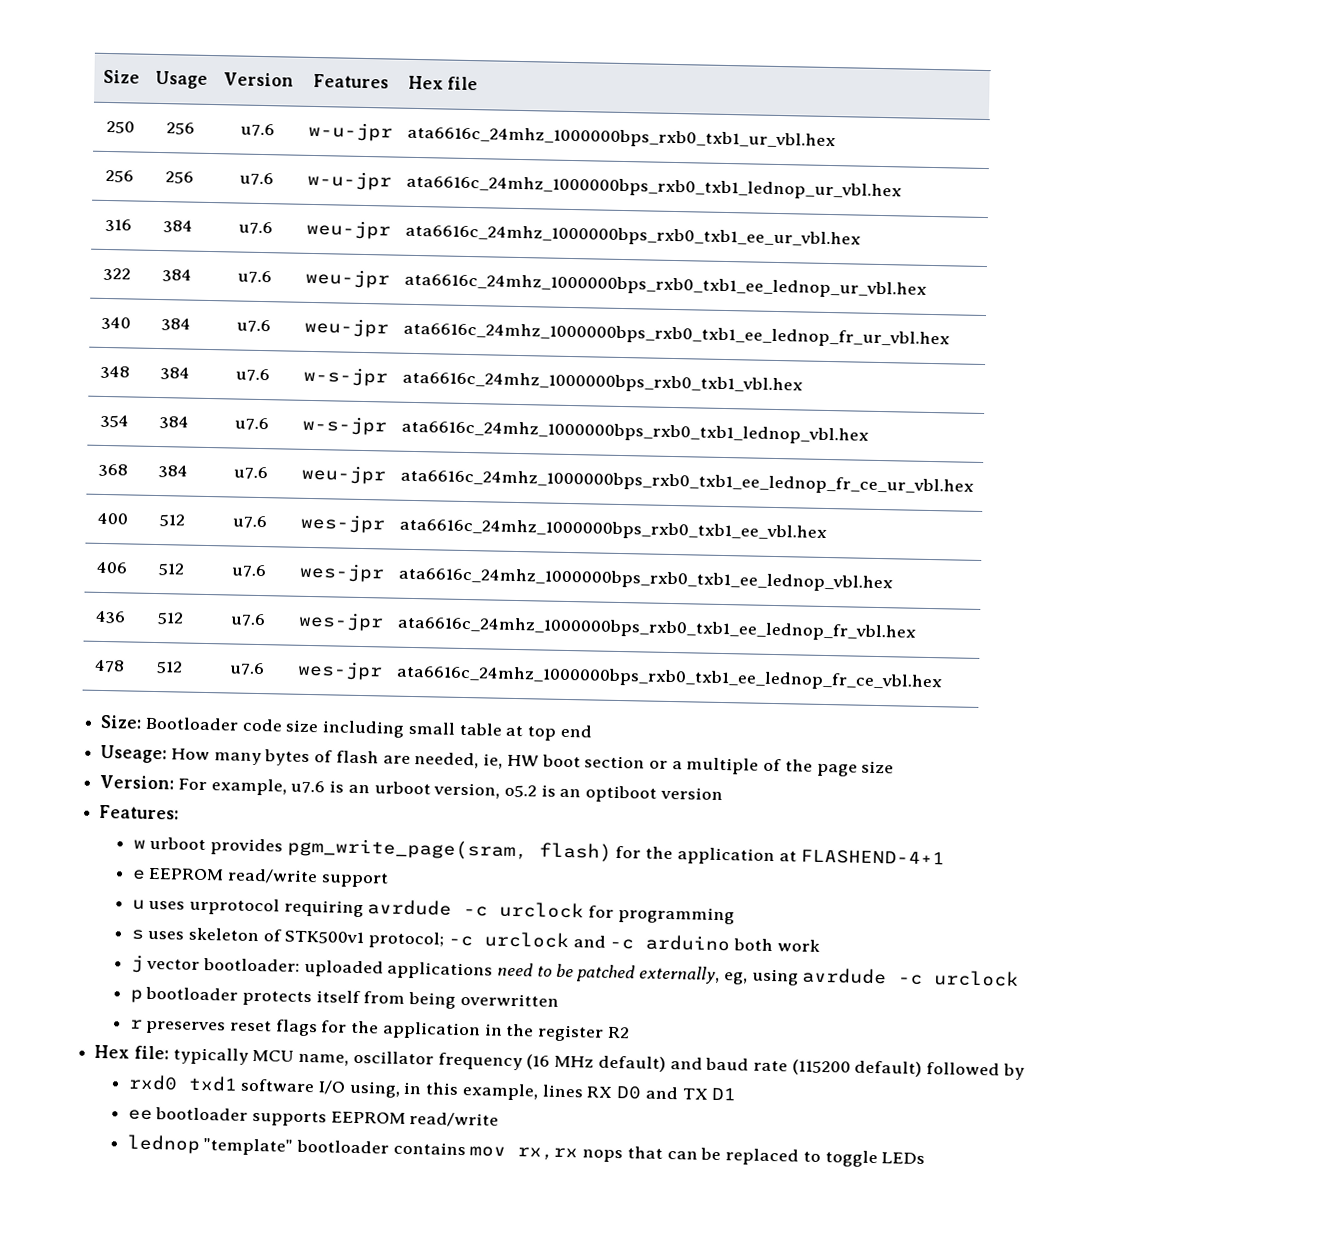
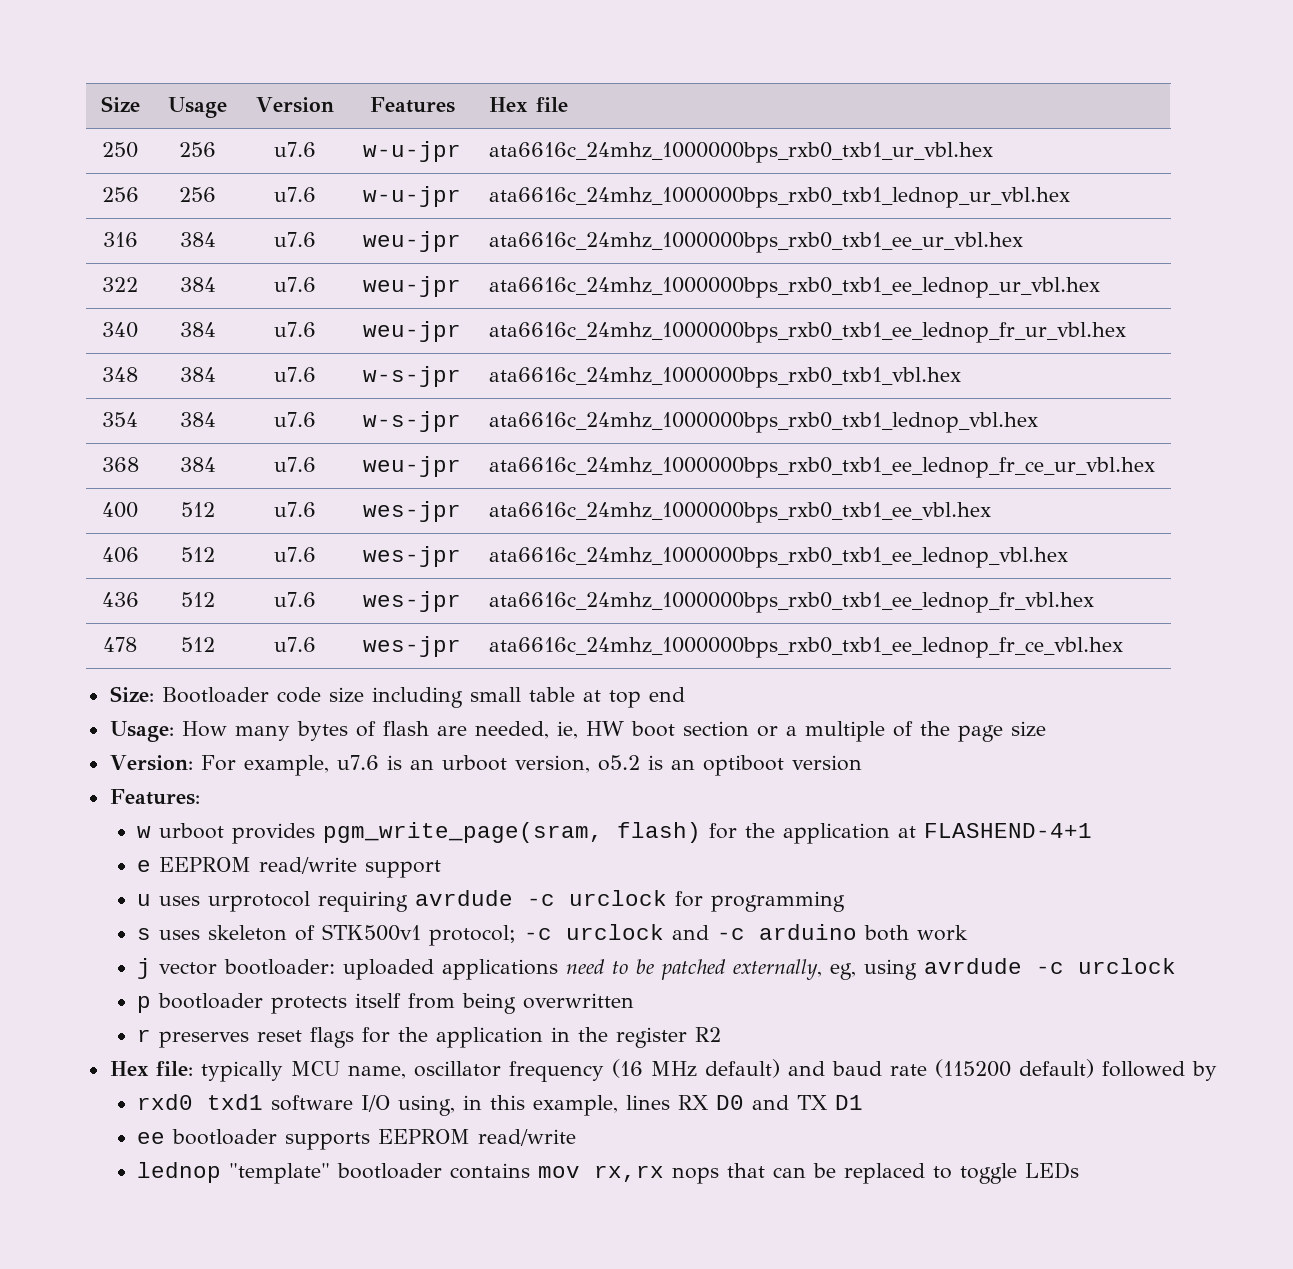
- Useage: How many bytes of flash are needed, ie, HW boot section or a multiple of the page size
+ Usage: How many bytes of flash are needed, ie, HW boot section or a multiple of the page size

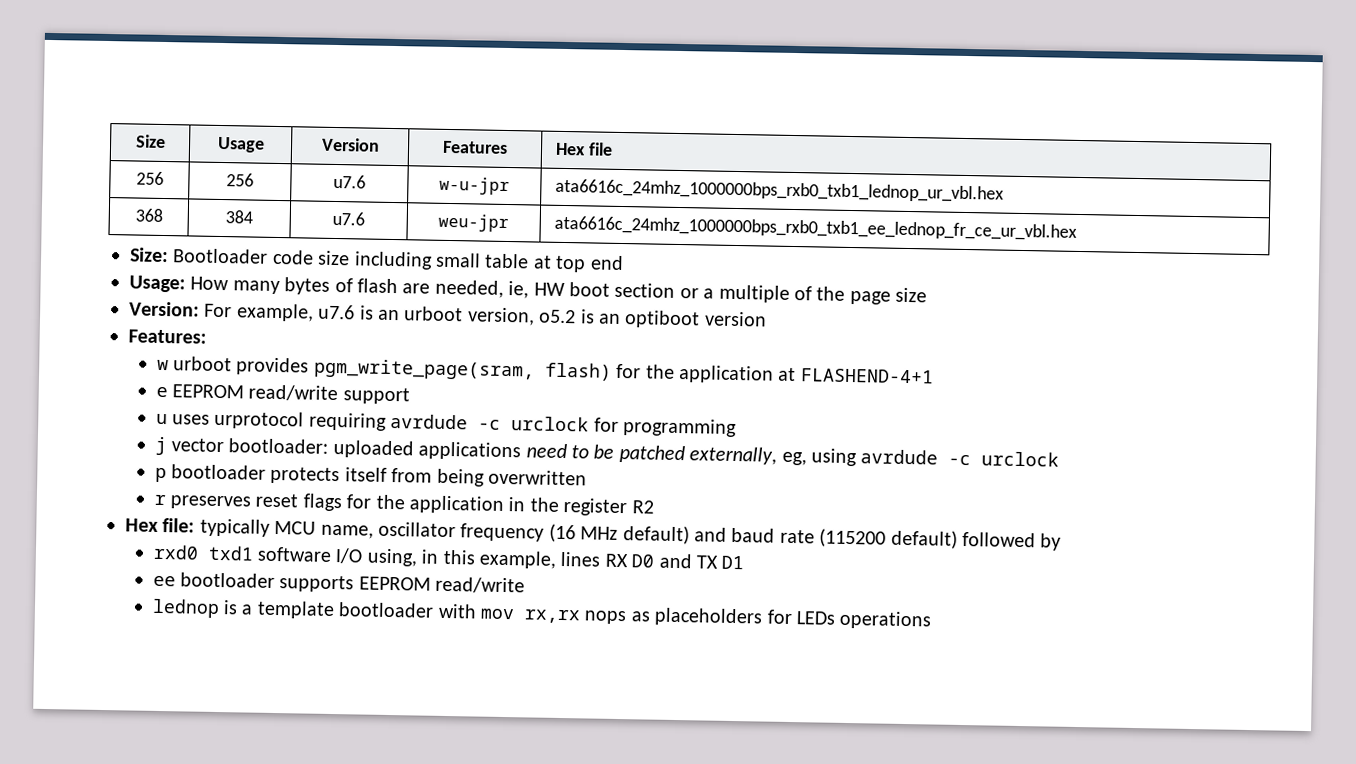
- 250 | 256 | u7.6 | w-u-jpr | ata6616c_24mhz_1000000bps_rxb0_txb1_ur_vbl.hex
- 316 | 384 | u7.6 | weu-jpr | ata6616c_24mhz_1000000bps_rxb0_txb1_ee_ur_vbl.hex
- 322 | 384 | u7.6 | weu-jpr | ata6616c_24mhz_1000000bps_rxb0_txb1_ee_lednop_ur_vbl.hex
- 340 | 384 | u7.6 | weu-jpr | ata6616c_24mhz_1000000bps_rxb0_txb1_ee_lednop_fr_ur_vbl.hex
- 348 | 384 | u7.6 | w-s-jpr | ata6616c_24mhz_1000000bps_rxb0_txb1_vbl.hex
- 354 | 384 | u7.6 | w-s-jpr | ata6616c_24mhz_1000000bps_rxb0_txb1_lednop_vbl.hex
- 400 | 512 | u7.6 | wes-jpr | ata6616c_24mhz_1000000bps_rxb0_txb1_ee_vbl.hex
- 406 | 512 | u7.6 | wes-jpr | ata6616c_24mhz_1000000bps_rxb0_txb1_ee_lednop_vbl.hex
- 436 | 512 | u7.6 | wes-jpr | ata6616c_24mhz_1000000bps_rxb0_txb1_ee_lednop_fr_vbl.hex
- 478 | 512 | u7.6 | wes-jpr | ata6616c_24mhz_1000000bps_rxb0_txb1_ee_lednop_fr_ce_vbl.hex
- s uses skeleton of STK500v1 protocol; -c urclock and -c arduino both work
- lednop "template" bootloader contains mov rx,rx nops that can be replaced to toggle LEDs
+ lednop is a template bootloader with mov rx,rx nops as placeholders for LEDs operations

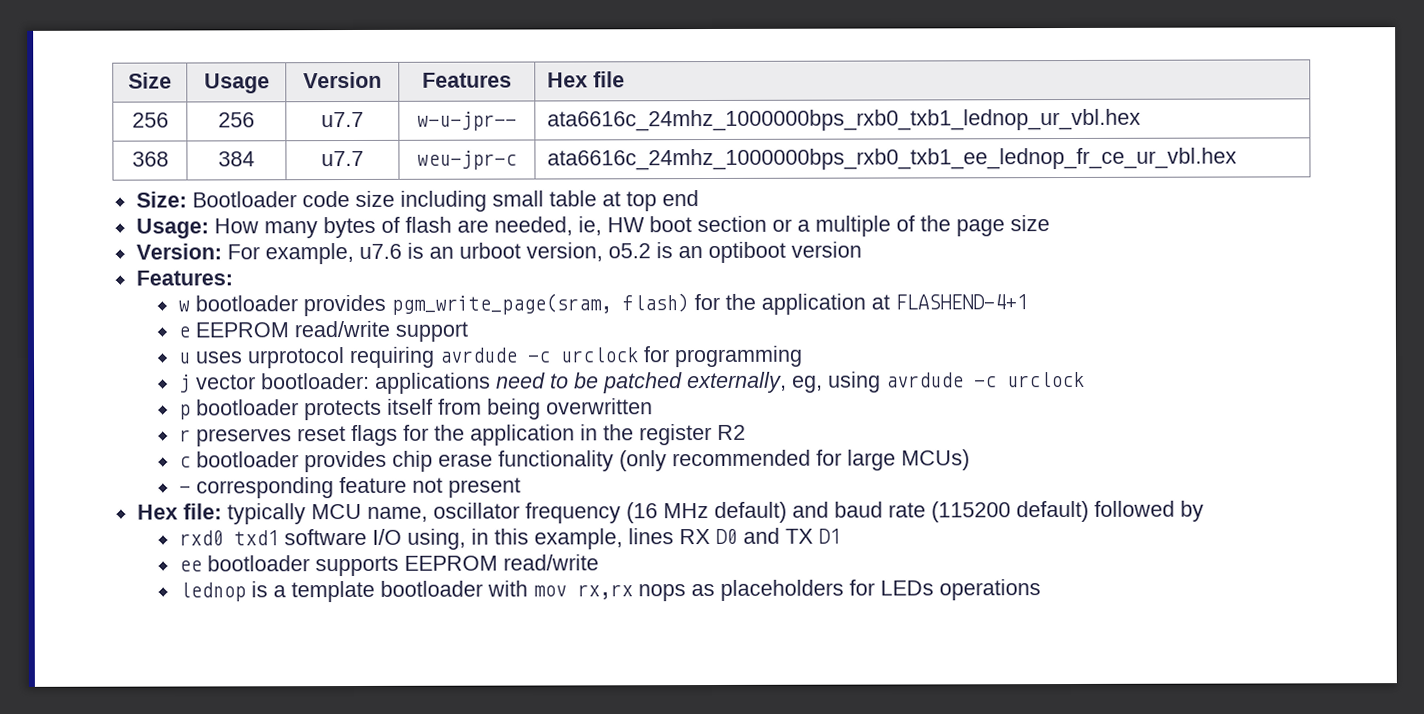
- 256 | 256 | u7.6 | w-u-jpr | ata6616c_24mhz_1000000bps_rxb0_txb1_lednop_ur_vbl.hex
+ 256 | 256 | u7.7 | w-u-jpr-- | ata6616c_24mhz_1000000bps_rxb0_txb1_lednop_ur_vbl.hex
- 368 | 384 | u7.6 | weu-jpr | ata6616c_24mhz_1000000bps_rxb0_txb1_ee_lednop_fr_ce_ur_vbl.hex
+ 368 | 384 | u7.7 | weu-jpr-c | ata6616c_24mhz_1000000bps_rxb0_txb1_ee_lednop_fr_ce_ur_vbl.hex
- w urboot provides pgm_write_page(sram, flash) for the application at FLASHEND-4+1
+ w bootloader provides pgm_write_page(sram, flash) for the application at FLASHEND-4+1
- j vector bootloader: uploaded applications need to be patched externally, eg, using avrdude -c urclock
+ j vector bootloader: applications need to be patched externally, eg, using avrdude -c urclock
+ c bootloader provides chip erase functionality (only recommended for large MCUs)
+ - corresponding feature not present

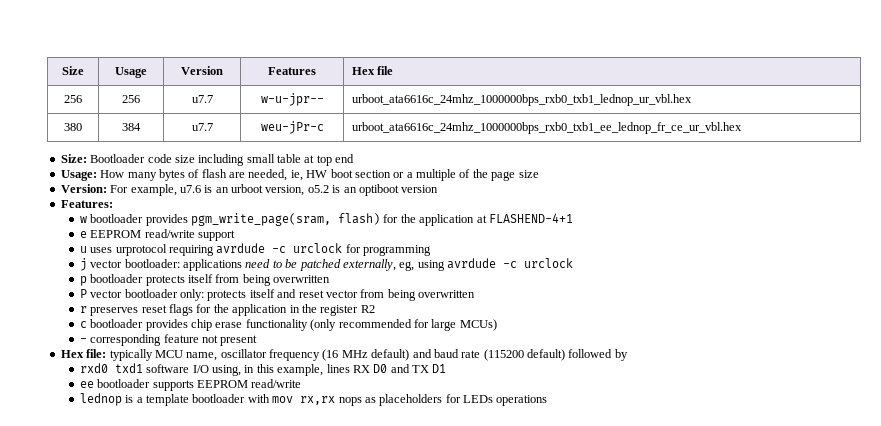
- 256 | 256 | u7.7 | w-u-jpr-- | ata6616c_24mhz_1000000bps_rxb0_txb1_lednop_ur_vbl.hex
- 368 | 384 | u7.7 | weu-jpr-c | ata6616c_24mhz_1000000bps_rxb0_txb1_ee_lednop_fr_ce_ur_vbl.hex
+ 256 | 256 | u7.7 | w-u-jpr-- | urboot_ata6616c_24mhz_1000000bps_rxb0_txb1_lednop_ur_vbl.hex
+ 380 | 384 | u7.7 | weu-jPr-c | urboot_ata6616c_24mhz_1000000bps_rxb0_txb1_ee_lednop_fr_ce_ur_vbl.hex
+ P vector bootloader only: protects itself and reset vector from being overwritten

